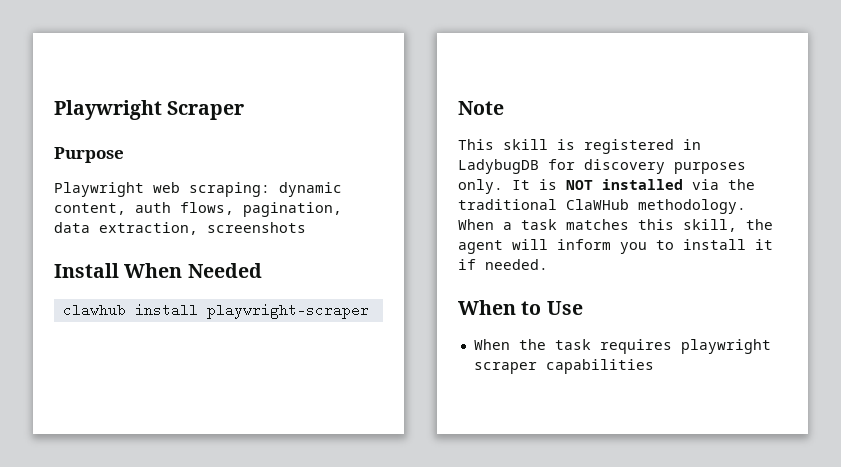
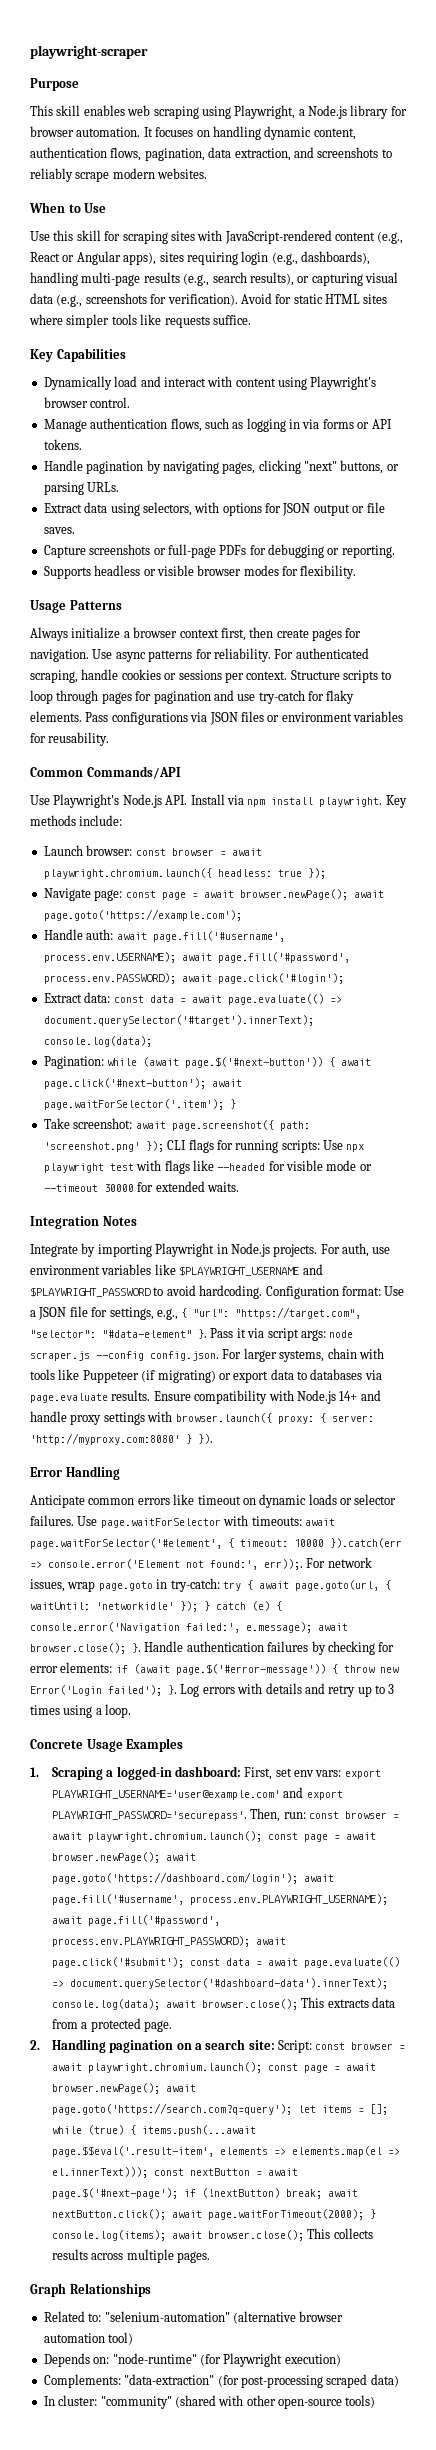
- Playwright Scraper
+ playwright-scraper
- Playwright web scraping: dynamic content, auth flows, pagination, data extraction, screenshots
- Install When Needed
- clawhub install playwright-scraper
- Note
- This skill is registered in LadybugDB for discovery purposes only. It is NOT installed via the traditional ClaWHub methodology. When a task matches this skill, the agent will inform you to install it if needed.
+ This skill enables web scraping using Playwright, a Node.js library for browser automation. It focuses on handling dynamic content, authentication flows, pagination, data extraction, and screenshots to reliably scrape modern websites.
  When to Use
- When the task requires playwright scraper capabilities
+ Use this skill for scraping sites with JavaScript-rendered content (e.g., React or Angular apps), sites requiring login (e.g., dashboards), handling multi-page results (e.g., search results), or capturing visual data (e.g., screenshots for verification). Avoid for static HTML sites where simpler tools like requests suffice.
+ Key Capabilities
+ Dynamically load and interact with content using Playwright's browser control.
+ Manage authentication flows, such as logging in via forms or API tokens.
+ Handle pagination by navigating pages, clicking "next" buttons, or parsing URLs.
+ Extract data using selectors, with options for JSON output or file saves.
+ Capture screenshots or full-page PDFs for debugging or reporting.
+ Supports headless or visible browser modes for flexibility.
+ Usage Patterns
+ Always initialize a browser context first, then create pages for navigation. Use async patterns for reliability. For authenticated scraping, handle cookies or sessions per context. Structure scripts to loop through pages for pagination and use try-catch for flaky elements. Pass configurations via JSON files or environment variables for reusability.
+ Common Commands/API
+ Use Playwright's Node.js API. Install via npm install playwright. Key methods include:
+ Launch browser: const browser = await playwright.chromium.launch({ headless: true });
+ Navigate page: const page = await browser.newPage(); await page.goto('https://example.com');
+ Handle auth: await page.fill('#username', process.env.USERNAME); await page.fill('#password', process.env.PASSWORD); await page.click('#login');
+ Extract data: const data = await page.evaluate(() => document.querySelector('#target').innerText); console.log(data);
+ Pagination: while (await page.$('#next-button')) { await page.click('#next-button'); await page.waitForSelector('.item'); }
+ Take screenshot: await page.screenshot({ path: 'screenshot.png' }); CLI flags for running scripts: Use npx playwright test with flags like --headed for visible mode or --timeout 30000 for extended waits.
+ Integration Notes
+ Integrate by importing Playwright in Node.js projects. For auth, use environment variables like $PLAYWRIGHT_USERNAME and $PLAYWRIGHT_PASSWORD to avoid hardcoding. Configuration format: Use a JSON file for settings, e.g., { "url": "https://target.com", "selector": "#data-element" }. Pass it via script args: node scraper.js --config config.json. For larger systems, chain with tools like Puppeteer (if migrating) or export data to databases via page.evaluate results. Ensure compatibility with Node.js 14+ and handle proxy settings with browser.launch({ proxy: { server: 'http://myproxy.com:8080' } }).
+ Error Handling
+ Anticipate common errors like timeout on dynamic loads or selector failures. Use page.waitForSelector with timeouts: await page.waitForSelector('#element', { timeout: 10000 }).catch(err => console.error('Element not found:', err));. For network issues, wrap page.goto in try-catch: try { await page.goto(url, { waitUntil: 'networkidle' }); } catch (e) { console.error('Navigation failed:', e.message); await browser.close(); }. Handle authentication failures by checking for error elements: if (await page.$('#error-message')) { throw new Error('Login failed'); }. Log errors with details and retry up to 3 times using a loop.
+ Concrete Usage Examples
+ 1. Scraping a logged-in dashboard: First, set env vars: export PLAYWRIGHT_USERNAME='user@example.com' and export PLAYWRIGHT_PASSWORD='securepass'. Then, run: const browser = await playwright.chromium.launch(); const page = await browser.newPage(); await page.goto('https://dashboard.com/login'); await page.fill('#username', process.env.PLAYWRIGHT_USERNAME); await page.fill('#password', process.env.PLAYWRIGHT_PASSWORD); await page.click('#submit'); const data = await page.evaluate(() => document.querySelector('#dashboard-data').innerText); console.log(data); await browser.close(); This extracts data from a protected page.
+ 2. Handling pagination on a search site: Script: const browser = await playwright.chromium.launch(); const page = await browser.newPage(); await page.goto('https://search.com?q=query'); let items = []; while (true) { items.push(...await page.$$eval('.result-item', elements => elements.map(el => el.innerText))); const nextButton = await page.$('#next-page'); if (!nextButton) break; await nextButton.click(); await page.waitForTimeout(2000); } console.log(items); await browser.close(); This collects results across multiple pages.
+ Graph Relationships
+ Related to: "selenium-automation" (alternative browser automation tool)
+ Depends on: "node-runtime" (for Playwright execution)
+ Complements: "data-extraction" (for post-processing scraped data)
+ In cluster: "community" (shared with other open-source tools)

